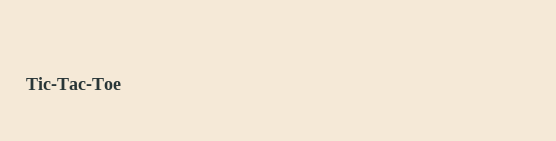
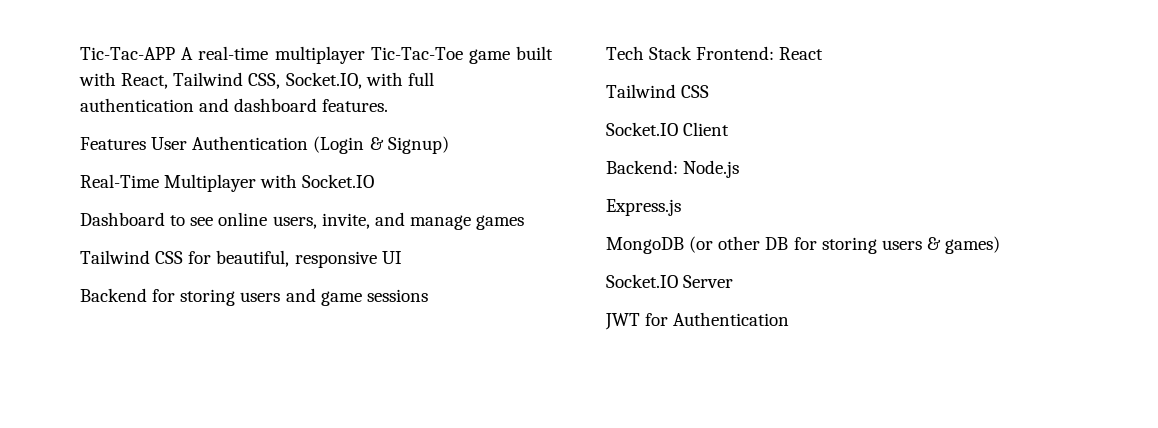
- Tic-Tac-Toe
+ Tic-Tac-APP A real-time multiplayer Tic-Tac-Toe game built with React, Tailwind CSS, Socket.IO, with full authentication and dashboard features.
+ Features User Authentication (Login & Signup)
+ Real-Time Multiplayer with Socket.IO
+ Dashboard to see online users, invite, and manage games
+ Tailwind CSS for beautiful, responsive UI
+ Backend for storing users and game sessions
+ Tech Stack Frontend: React
+ Tailwind CSS
+ Socket.IO Client
+ Backend: Node.js
+ Express.js
+ MongoDB (or other DB for storing users & games)
+ Socket.IO Server
+ JWT for Authentication

